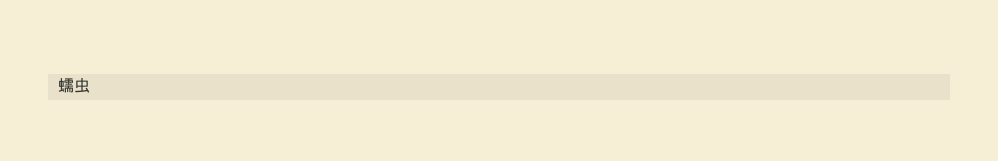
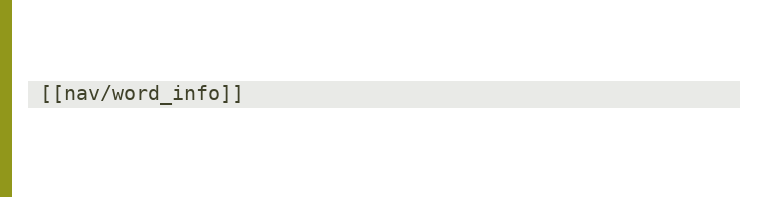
- 蠕虫
+ [[nav/word_info]]

